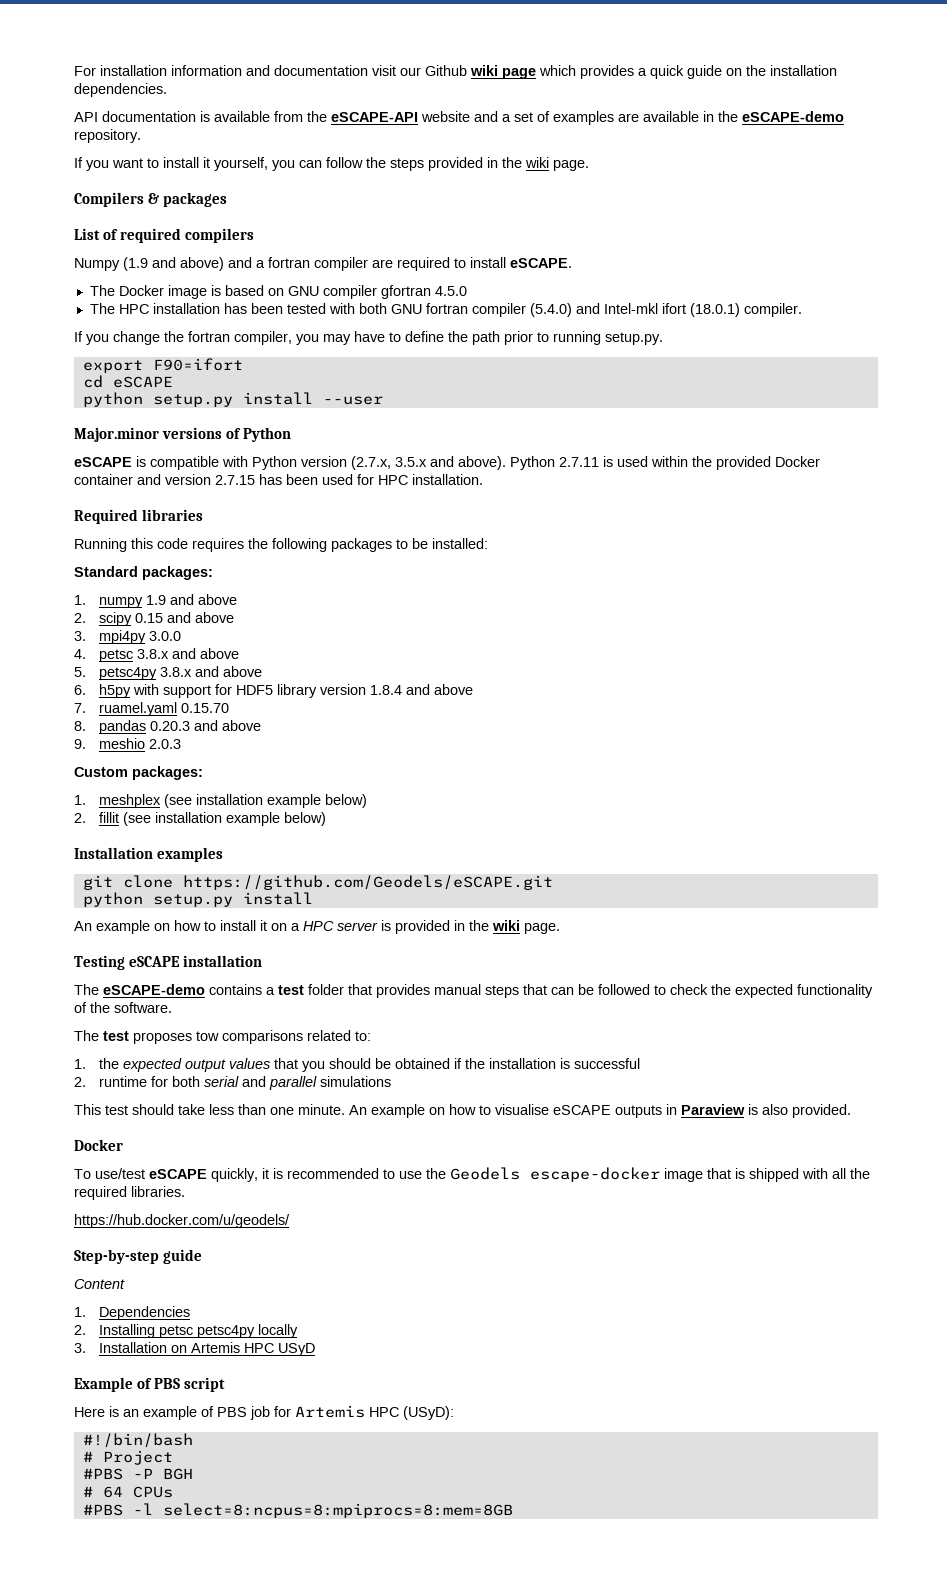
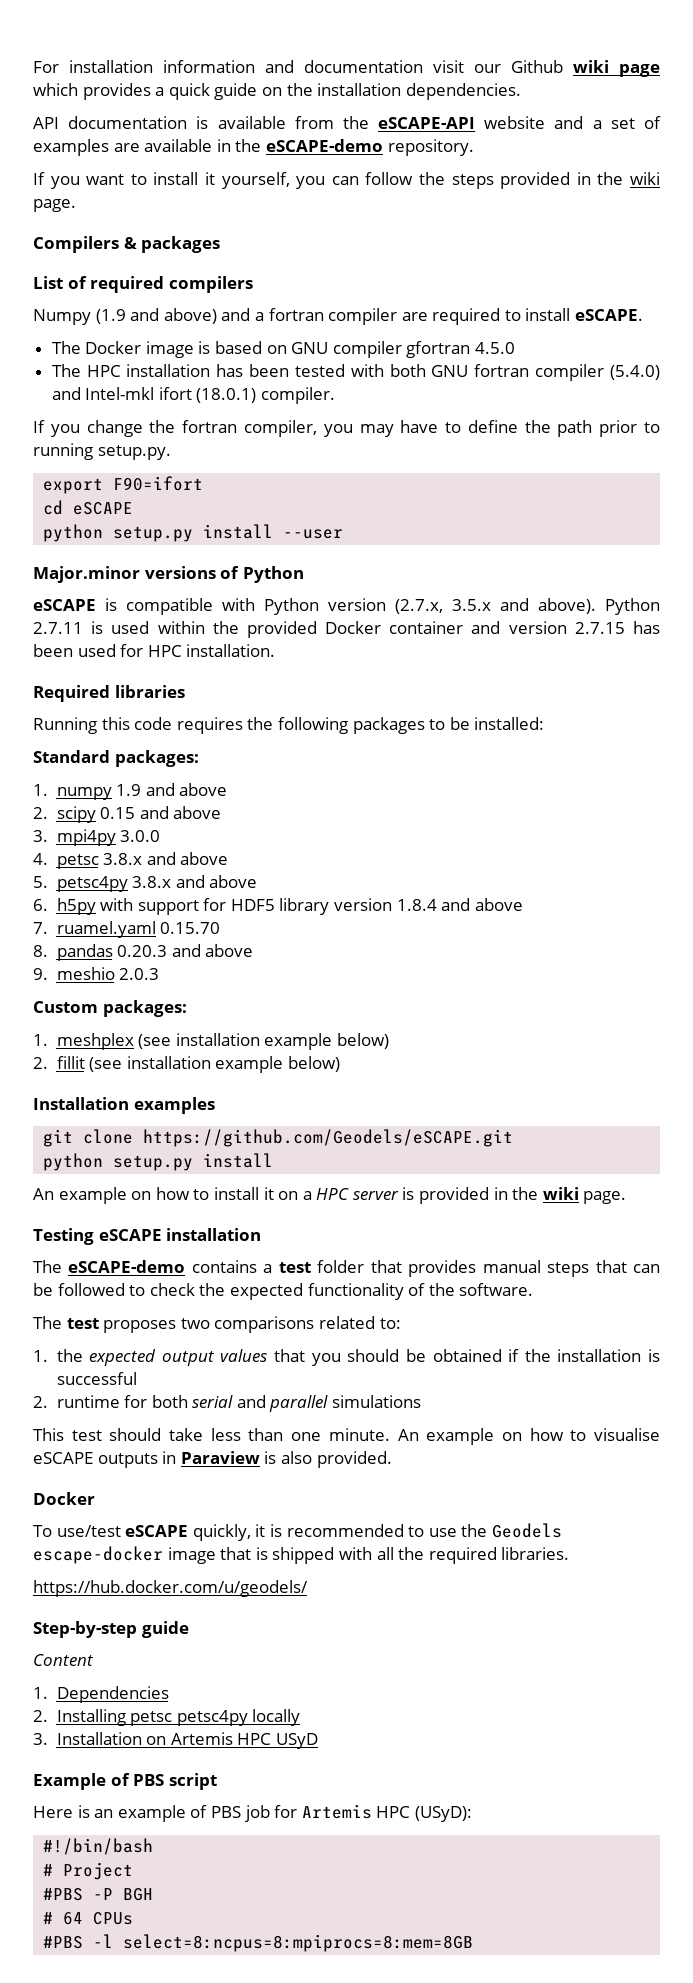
- The test proposes tow comparisons related to:
+ The test proposes two comparisons related to:

